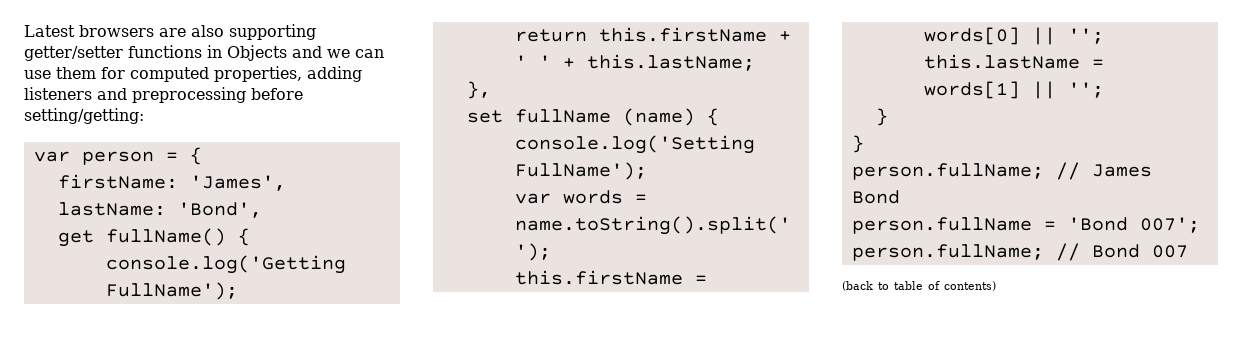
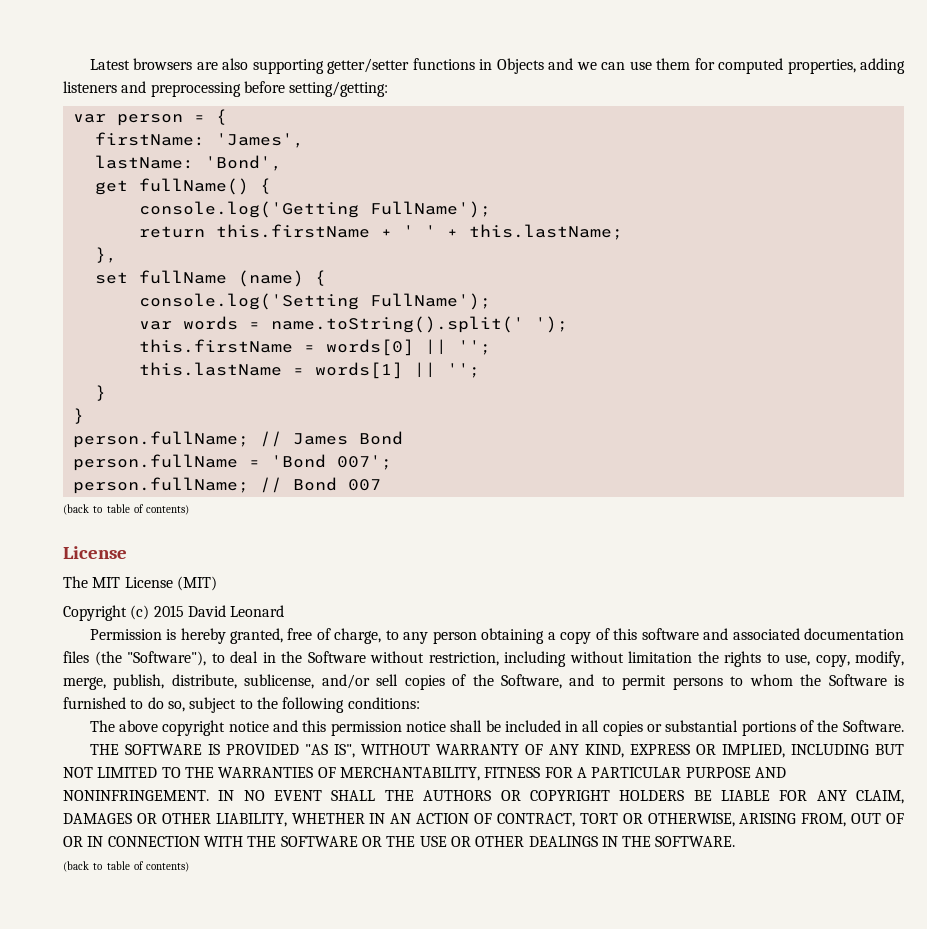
  person.fullName; // Bond 007
+ (back to table of contents)
+ License
+ The MIT License (MIT)
+ Copyright (c) 2015 David Leonard
+ Permission is hereby granted, free of charge, to any person obtaining a copy of this software and associated documentation files (the "Software"), to deal in the Software without restriction, including without limitation the rights to use, copy, modify, merge, publish, distribute, sublicense, and/or sell copies of the Software, and to permit persons to whom the Software is furnished to do so, subject to the following conditions:
+ The above copyright notice and this permission notice shall be included in all copies or substantial portions of the Software.
+ THE SOFTWARE IS PROVIDED "AS IS", WITHOUT WARRANTY OF ANY KIND, EXPRESS OR IMPLIED, INCLUDING BUT NOT LIMITED TO THE WARRANTIES OF MERCHANTABILITY, FITNESS FOR A PARTICULAR PURPOSE AND NONINFRINGEMENT. IN NO EVENT SHALL THE AUTHORS OR COPYRIGHT HOLDERS BE LIABLE FOR ANY CLAIM, DAMAGES OR OTHER LIABILITY, WHETHER IN AN ACTION OF CONTRACT, TORT OR OTHERWISE, ARISING FROM, OUT OF OR IN CONNECTION WITH THE SOFTWARE OR THE USE OR OTHER DEALINGS IN THE SOFTWARE.

